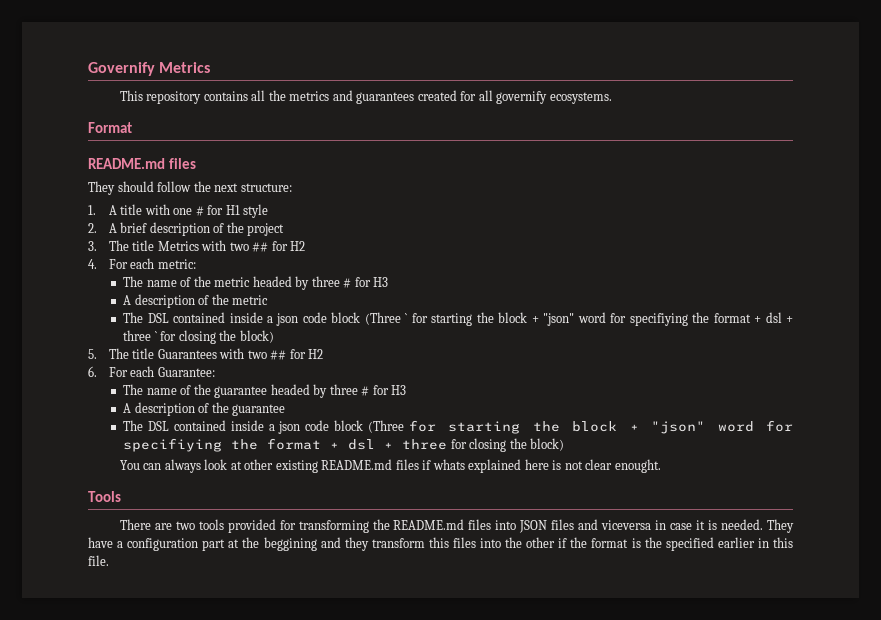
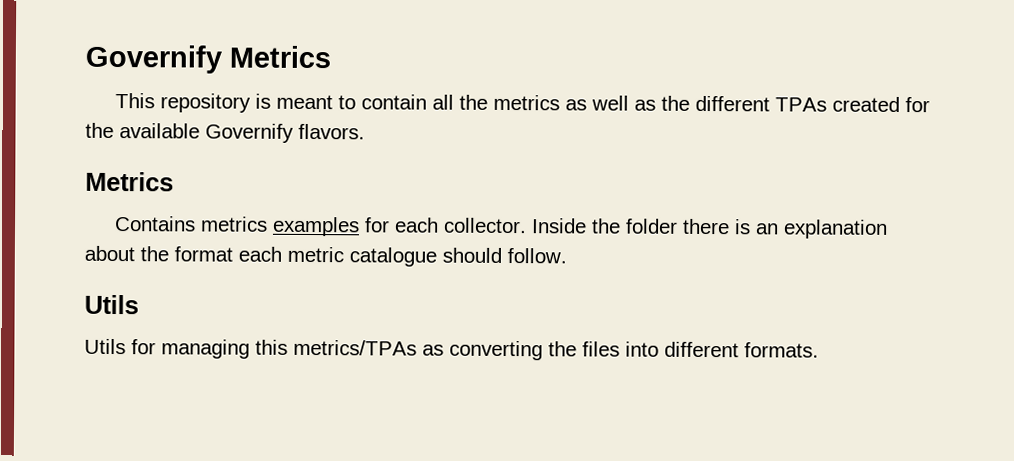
- This repository contains all the metrics and guarantees created for all governify ecosystems.
- Format
- README.md files
- They should follow the next structure:
- 1. A title with one # for H1 style
- 2. A brief description of the project
- 3. The title Metrics with two ## for H2
- 4. For each metric:
- The name of the metric headed by three # for H3
- A description of the metric
- The DSL contained inside a json code block (Three ` for starting the block + "json" word for specifiying the format + dsl + three ` for closing the block)
- 5. The title Guarantees with two ## for H2
- 6. For each Guarantee:
- The name of the guarantee headed by three # for H3
- A description of the guarantee
- The DSL contained inside a json code block (Three for starting the block + "json" word for specifiying the format + dsl + three for closing the block)
- You can always look at other existing README.md files if whats explained here is not clear enought.
- Tools
- There are two tools provided for transforming the README.md files into JSON files and viceversa in case it is needed. They have a configuration part at the beggining and they transform this files into the other if the format is the specified earlier in this file.
+ This repository is meant to contain all the metrics as well as the different TPAs created for the available Governify flavors.
+ Metrics
+ Contains metrics examples for each collector. Inside the folder there is an explanation about the format each metric catalogue should follow.
+ Utils
+ Utils for managing this metrics/TPAs as converting the files into different formats.

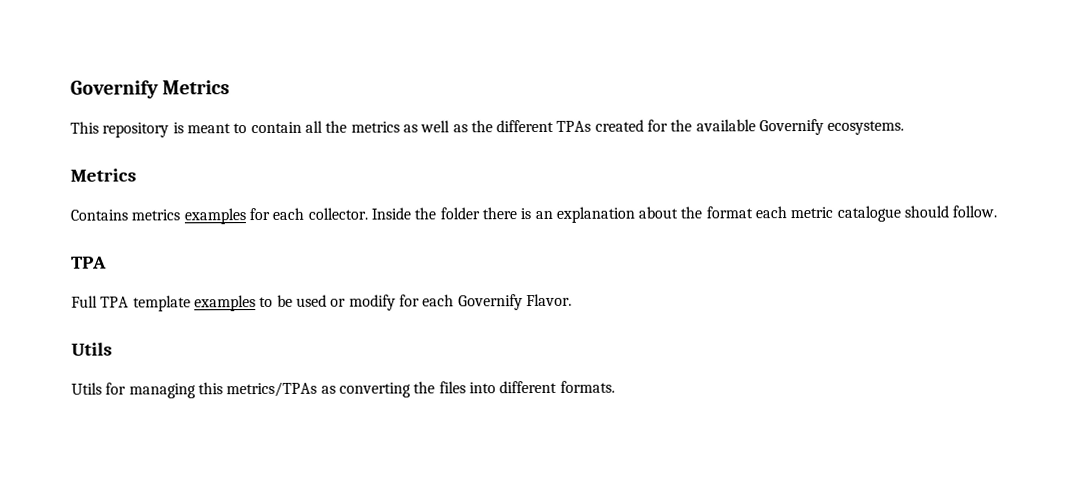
- This repository is meant to contain all the metrics as well as the different TPAs created for the available Governify flavors.
+ This repository is meant to contain all the metrics as well as the different TPAs created for the available Governify ecosystems.
  Inside the folder there is an explanation about the format each metric catalogue should follow.
+ TPA
+ Full TPA template examples to be used or modify for each Governify Flavor.

